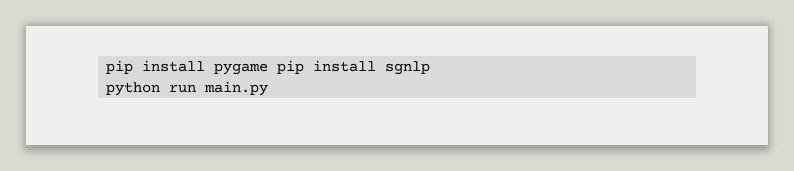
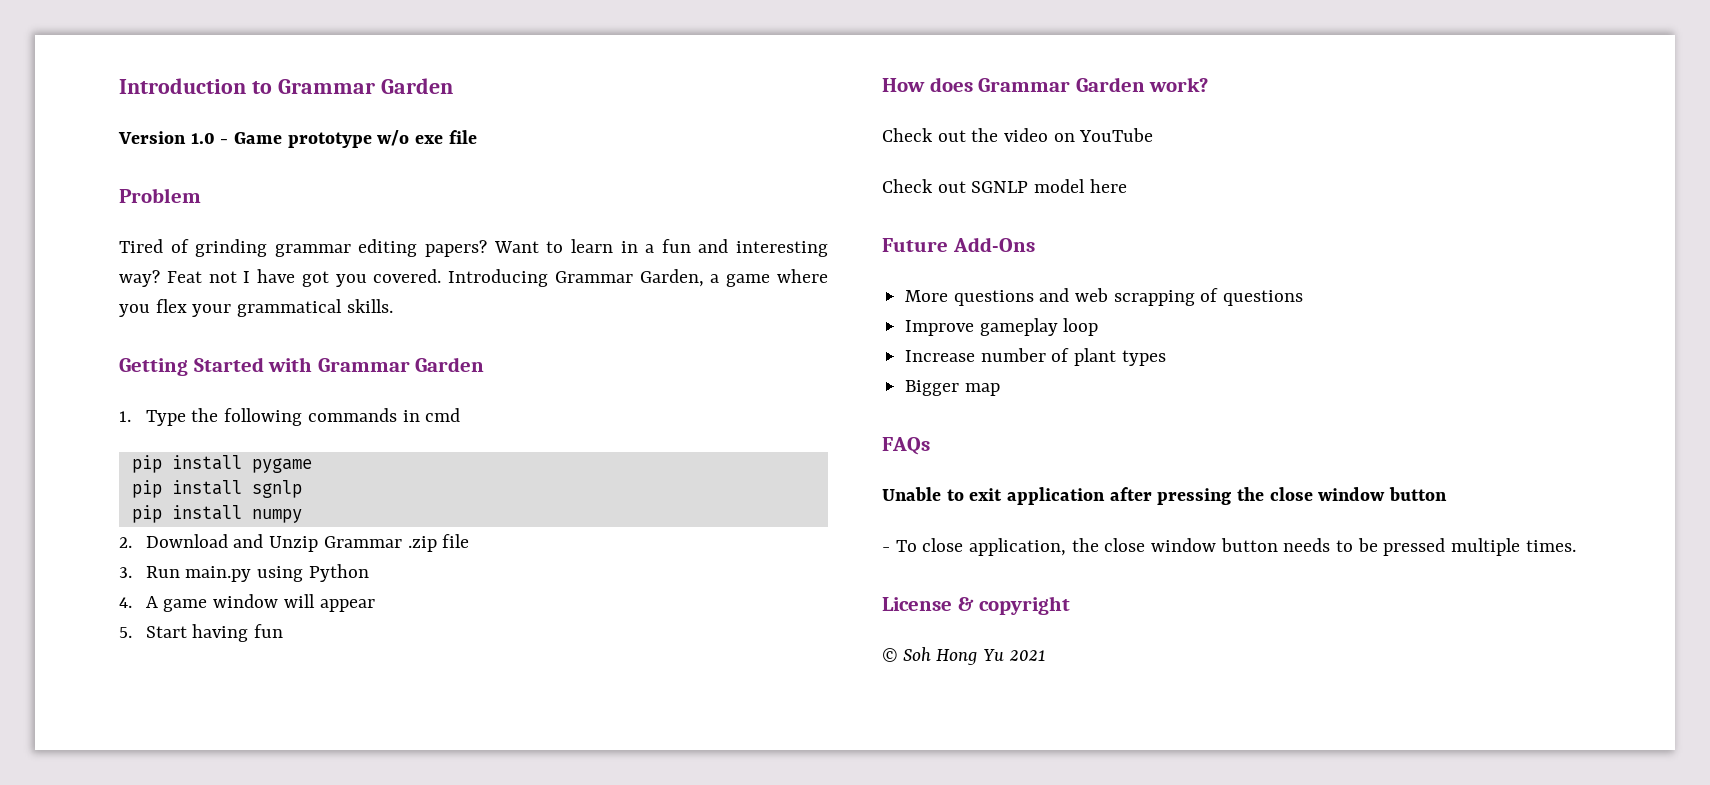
+ Introduction to Grammar Garden
+ Version 1.0 - Game prototype w/o exe file
+ Problem
+ Tired of grinding grammar editing papers? Want to learn in a fun and interesting way? Feat not I have got you covered. Introducing Grammar Garden, a game where you flex your grammatical skills.
+ Getting Started with Grammar Garden
+ 1. Type the following commands in cmd
- pip install pygame pip install sgnlp
+ pip install pygame
+ pip install sgnlp
- python run main.py
+ pip install numpy
+ 2. Download and Unzip Grammar .zip file
+ 3. Run main.py using Python
+ 4. A game window will appear
+ 5. Start having fun
+ How does Grammar Garden work?
+ Check out the video on YouTube
+ Check out SGNLP model here
+ Future Add-Ons
+ More questions and web scrapping of questions
+ Improve gameplay loop
+ Increase number of plant types
+ Bigger map
+ FAQs
+ Unable to exit application after pressing the close window button
+ - To close application, the close window button needs to be pressed multiple times.
+ License & copyright
+ © Soh Hong Yu 2021

